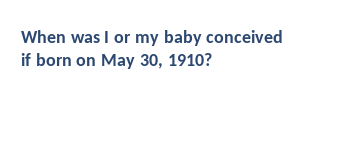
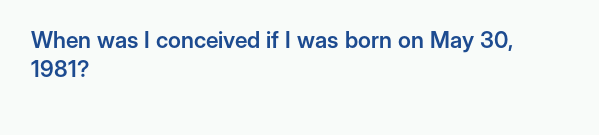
- When was I or my baby conceived if born on May 30, 1910?
+ When was I conceived if I was born on May 30, 1981?

